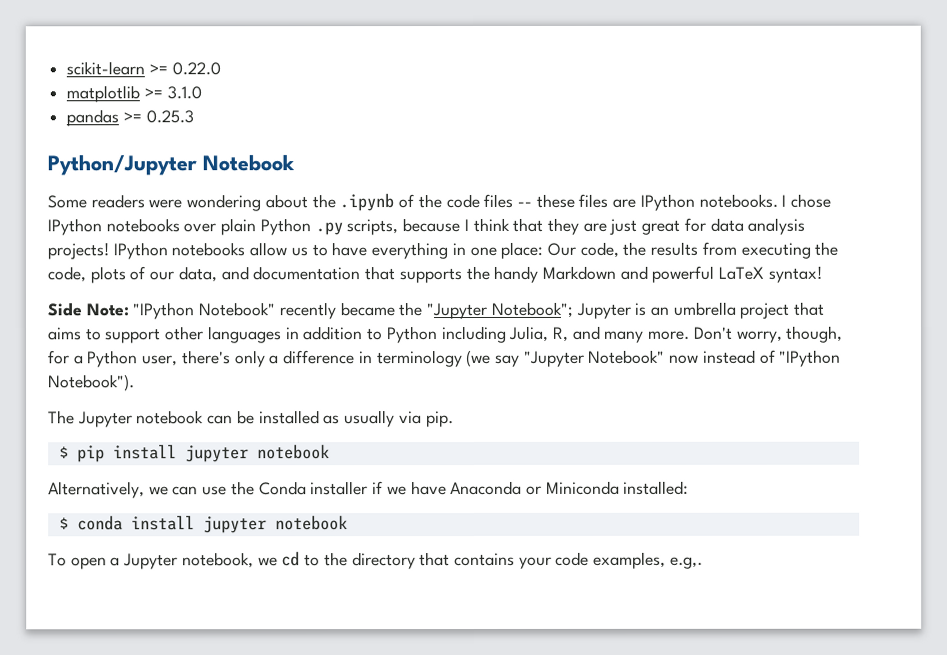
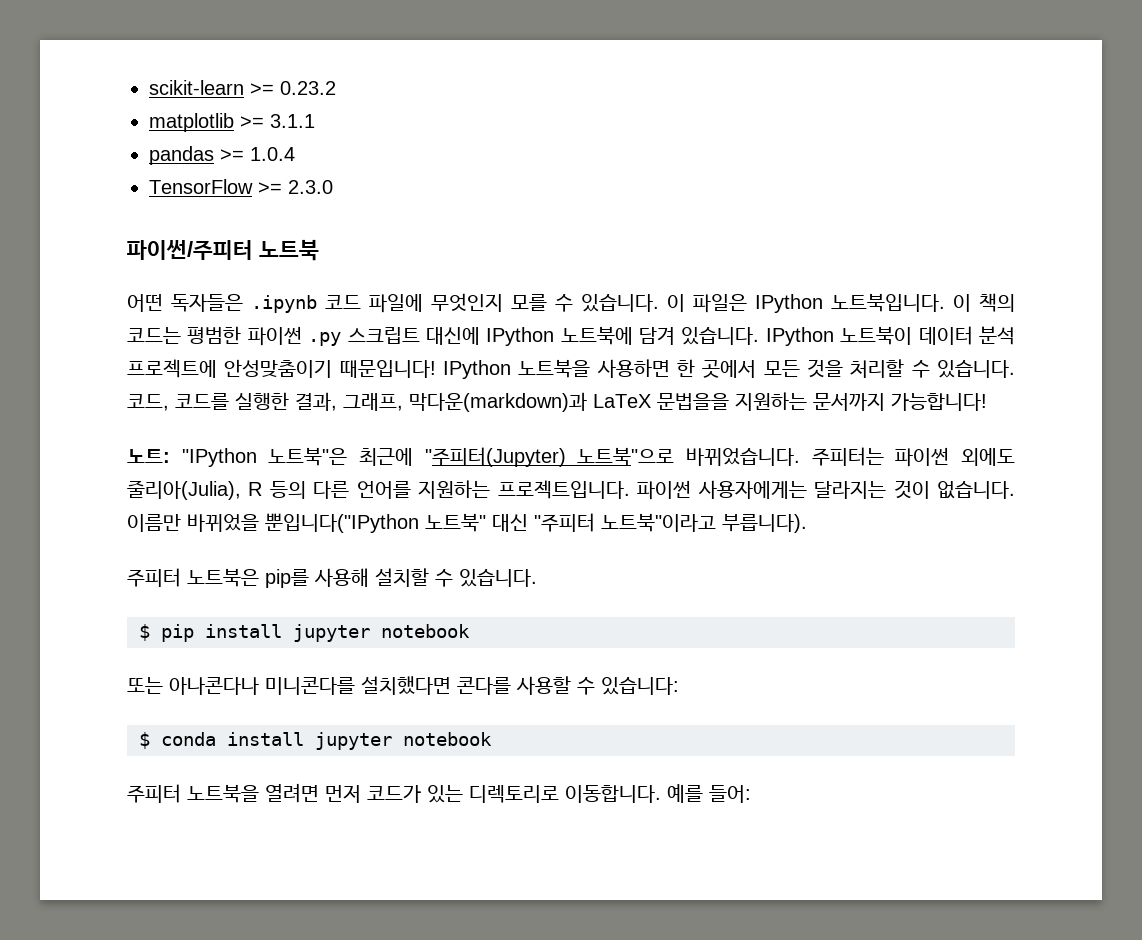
- scikit-learn >= 0.22.0
+ scikit-learn >= 0.23.2
- matplotlib >= 3.1.0
+ matplotlib >= 3.1.1
- pandas >= 0.25.3
- Python/Jupyter Notebook
- Some readers were wondering about the .ipynb of the code files -- these files are IPython notebooks. I chose IPython notebooks over plain Python .py scripts, because I think that they are just great for data analysis projects! IPython notebooks allow us to have everything in one place: Our code, the results from executing the code, plots of our data, and documentation that supports the handy Markdown and powerful LaTeX syntax!
- Side Note: "IPython Notebook" recently became the "Jupyter Notebook"; Jupyter is an umbrella project that aims to support other languages in addition to Python including Julia, R, and many more. Don't worry, though, for a Python user, there's only a difference in terminology (we say "Jupyter Notebook" now instead of "IPython Notebook").
- The Jupyter notebook can be installed as usually via pip.
+ pandas >= 1.0.4
+ TensorFlow >= 2.3.0
+ 파이썬/주피터 노트북
+ 어떤 독자들은 .ipynb 코드 파일에 무엇인지 모를 수 있습니다. 이 파일은 IPython 노트북입니다. 이 책의 코드는 평범한 파이썬 .py 스크립트 대신에 IPython 노트북에 담겨 있습니다. IPython 노트북이 데이터 분석 프로젝트에 안성맞춤이기 때문입니다! IPython 노트북을 사용하면 한 곳에서 모든 것을 처리할 수 있습니다. 코드, 코드를 실행한 결과, 그래프, 막다운(markdown)과 LaTeX 문법을을 지원하는 문서까지 가능합니다!
+ 노트: "IPython 노트북"은 최근에 "주피터(Jupyter) 노트북"으로 바뀌었습니다. 주피터는 파이썬 외에도 줄리아(Julia), R 등의 다른 언어를 지원하는 프로젝트입니다. 파이썬 사용자에게는 달라지는 것이 없습니다. 이름만 바뀌었을 뿐입니다("IPython 노트북" 대신 "주피터 노트북"이라고 부릅니다).
+ 주피터 노트북은 pip를 사용해 설치할 수 있습니다.
- Alternatively, we can use the Conda installer if we have Anaconda or Miniconda installed:
+ 또는 아나콘다나 미니콘다를 설치했다면 콘다를 사용할 수 있습니다:
- To open a Jupyter notebook, we cd to the directory that contains your code examples, e.g,.
+ 주피터 노트북을 열려면 먼저 코드가 있는 디렉토리로 이동합니다. 예를 들어:

